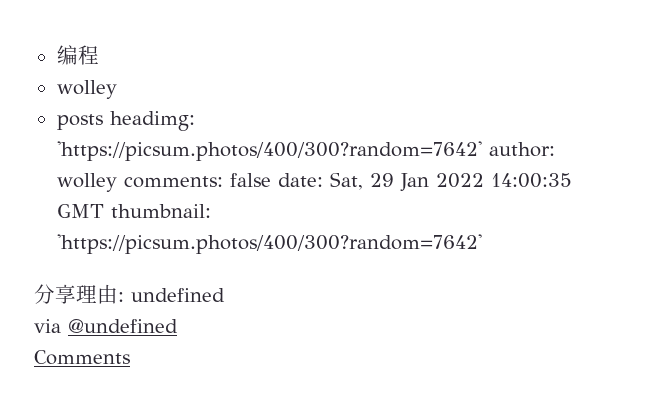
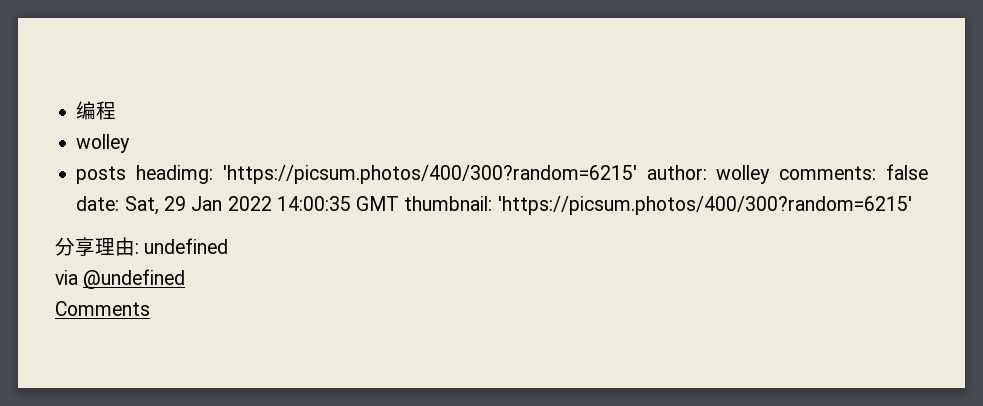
- posts headimg: 'https://picsum.photos/400/300?random=7642' author: wolley comments: false date: Sat, 29 Jan 2022 14:00:35 GMT thumbnail: 'https://picsum.photos/400/300?random=7642'
+ posts headimg: 'https://picsum.photos/400/300?random=6215' author: wolley comments: false date: Sat, 29 Jan 2022 14:00:35 GMT thumbnail: 'https://picsum.photos/400/300?random=6215'

